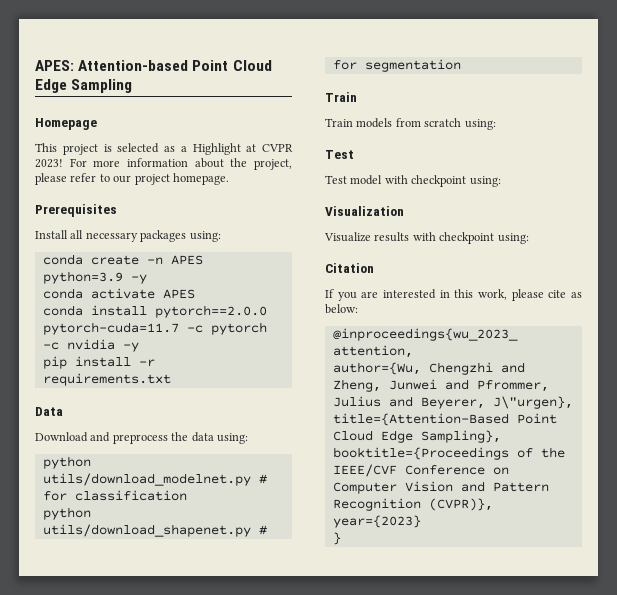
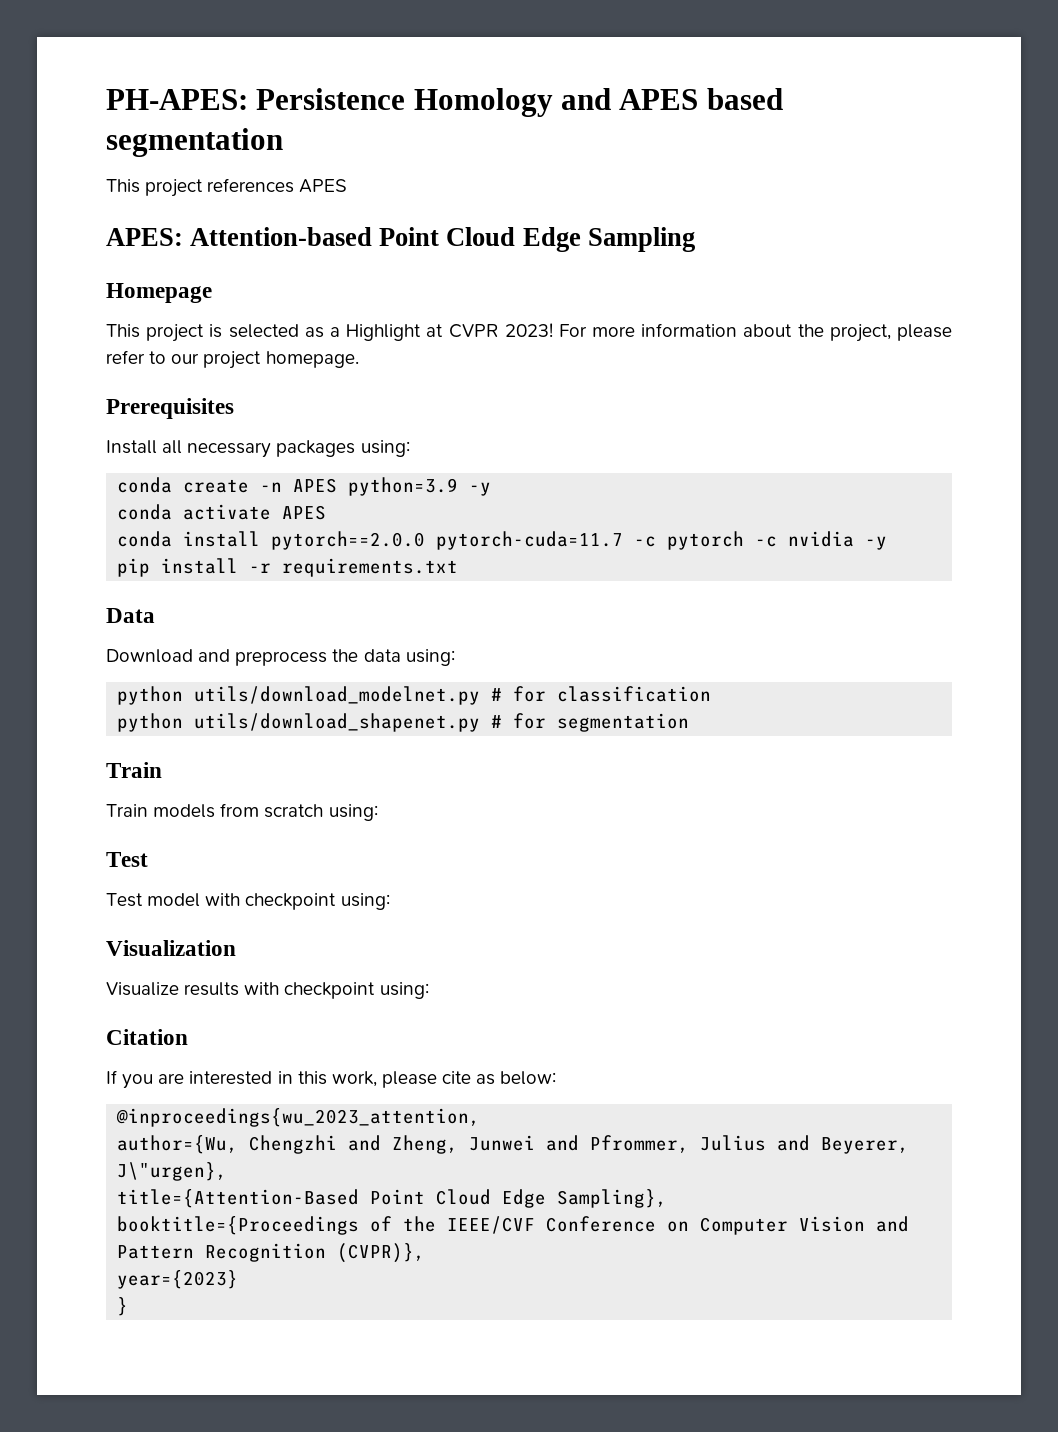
+ PH-APES: Persistence Homology and APES based segmentation
+ This project references APES

